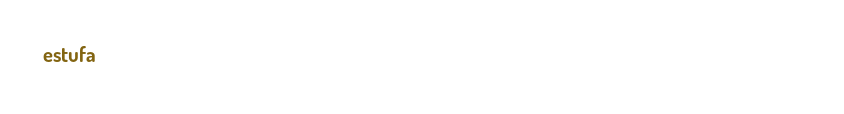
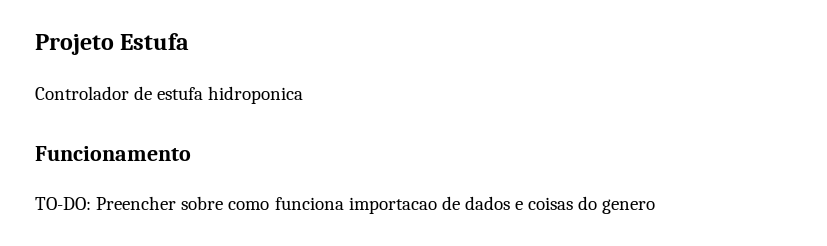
- estufa
+ Projeto Estufa
+ Controlador de estufa hidroponica
+ Funcionamento
+ TO-DO: Preencher sobre como funciona importacao de dados e coisas do genero

